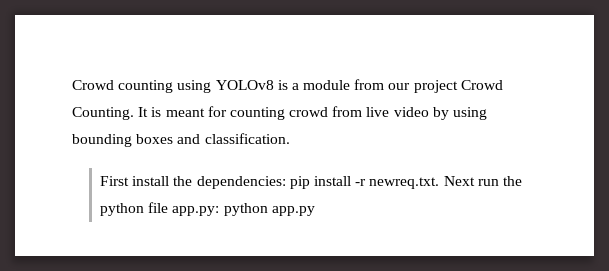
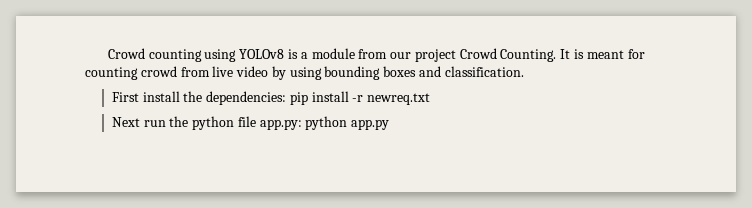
- First install the dependencies: pip install -r newreq.txt. Next run the python file app.py: python app.py
+ First install the dependencies: pip install -r newreq.txt
+ Next run the python file app.py: python app.py

